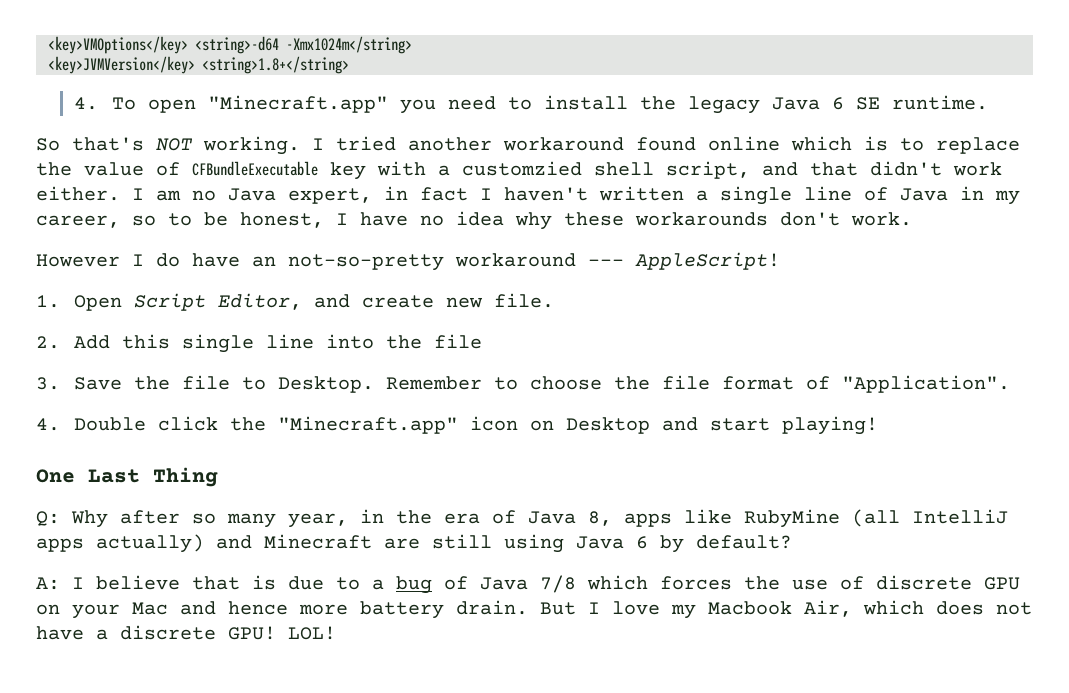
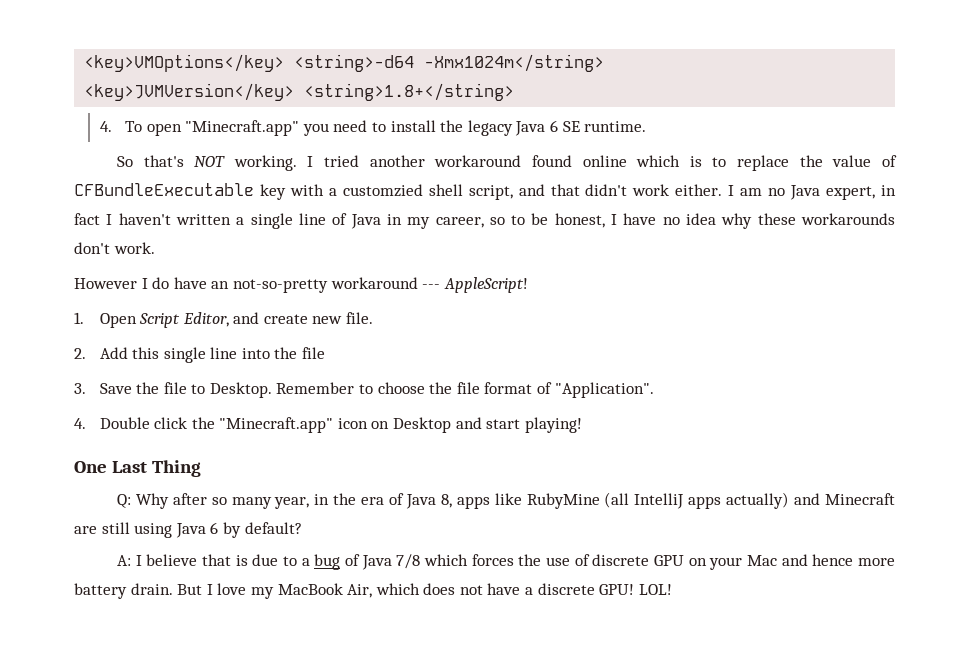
- But I love my Macbook Air, which does not have a discrete GPU!
+ But I love my MacBook Air, which does not have a discrete GPU!

